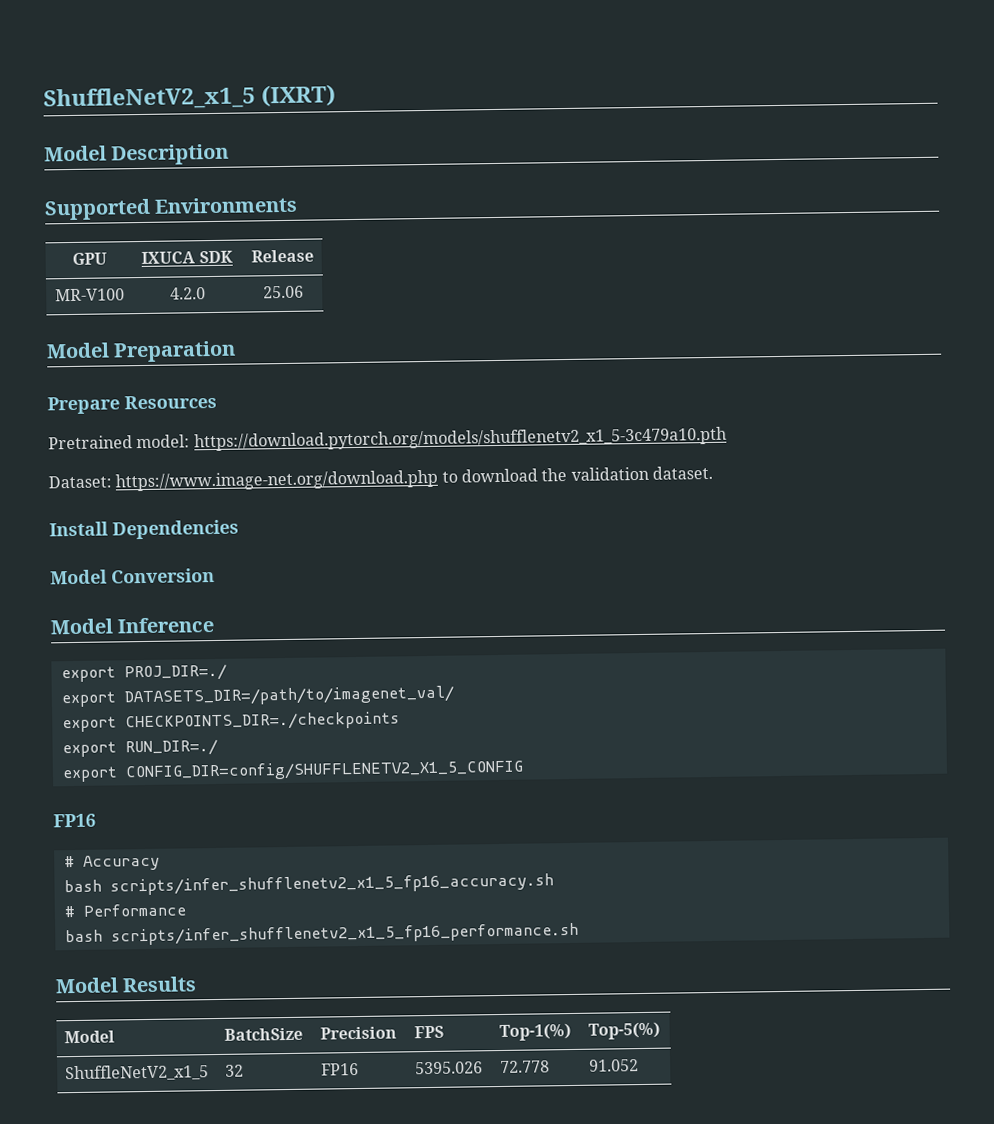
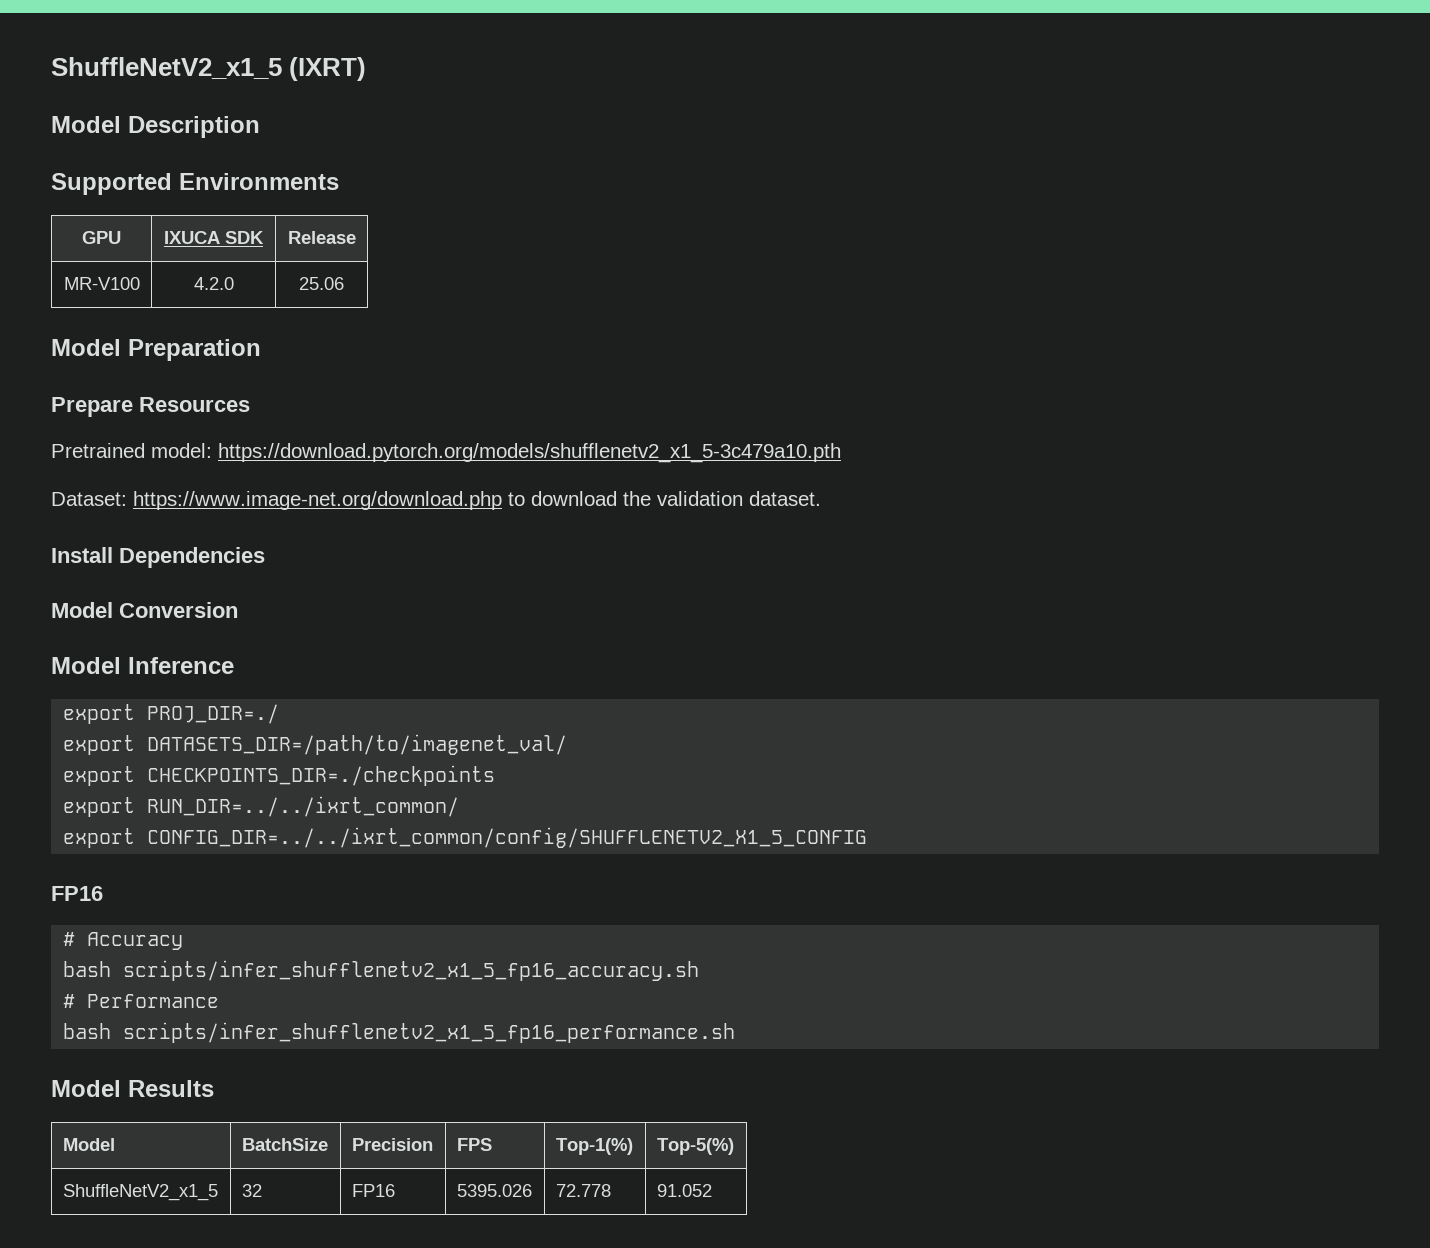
- export RUN_DIR=./
- export CONFIG_DIR=config/SHUFFLENETV2_X1_5_CONFIG
+ export RUN_DIR=../../ixrt_common/
+ export CONFIG_DIR=../../ixrt_common/config/SHUFFLENETV2_X1_5_CONFIG

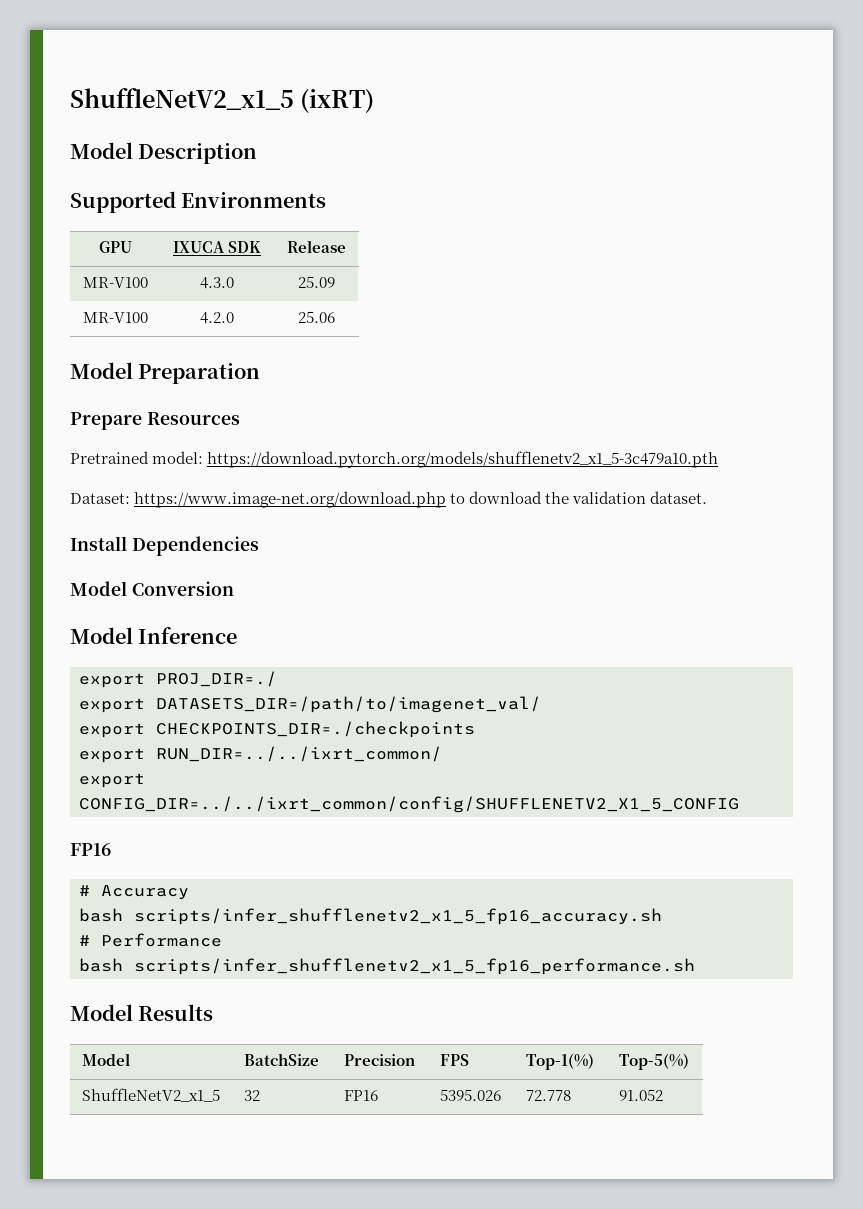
- ShuffleNetV2_x1_5 (IXRT)
+ ShuffleNetV2_x1_5 (ixRT)
+ MR-V100 | 4.3.0 | 25.09

